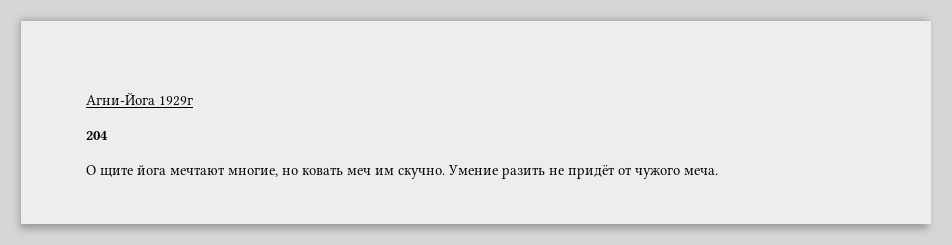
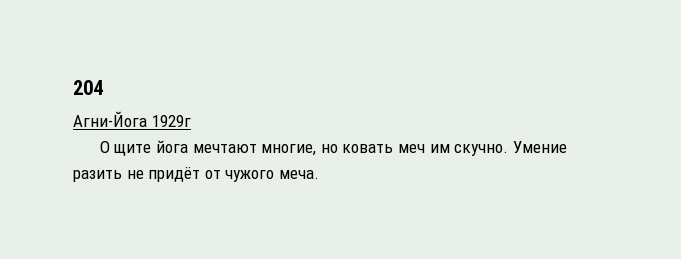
+ 204
- 204

